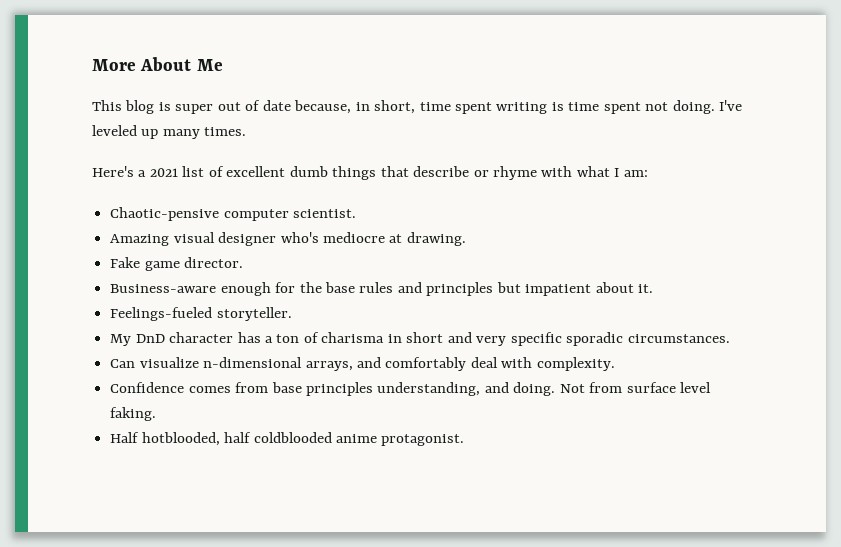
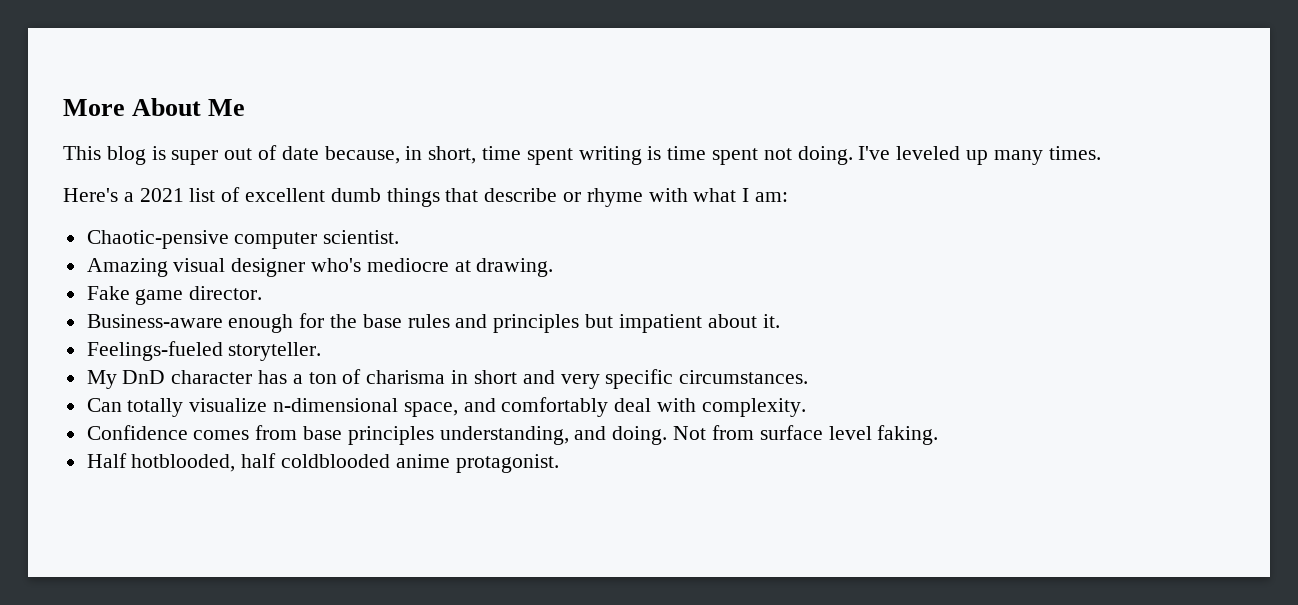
- My DnD character has a ton of charisma in short and very specific sporadic circumstances.
+ My DnD character has a ton of charisma in short and very specific circumstances.
- Can visualize n-dimensional arrays, and comfortably deal with complexity.
+ Can totally visualize n-dimensional space, and comfortably deal with complexity.

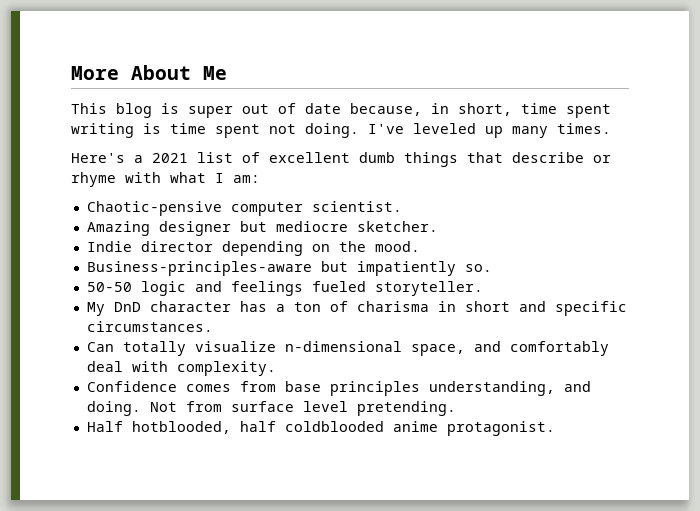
- Amazing visual designer who's mediocre at drawing.
- Fake game director.
- Business-aware enough for the base rules and principles but impatient about it.
- Feelings-fueled storyteller.
+ Amazing designer but mediocre sketcher.
+ Indie director depending on the mood.
+ Business-principles-aware but impatiently so.
+ 50-50 logic and feelings fueled storyteller.
- My DnD character has a ton of charisma in short and very specific circumstances.
+ My DnD character has a ton of charisma in short and specific circumstances.
- Not from surface level faking.
+ Not from surface level pretending.

